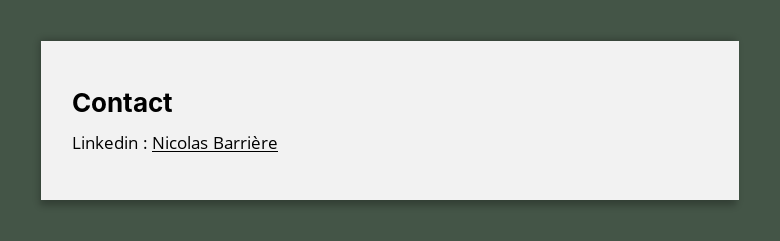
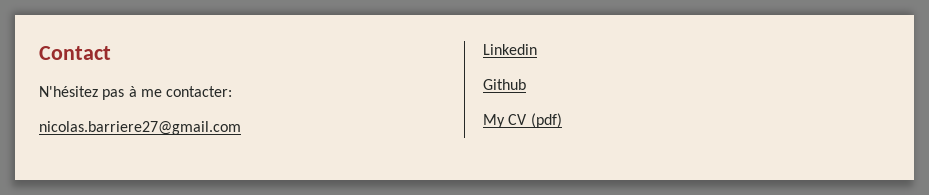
- Linkedin : Nicolas Barrière
+ N'hésitez pas à me contacter:
+ nicolas.barriere27@gmail.com
+ Linkedin
+ Github
+ My CV (pdf)

